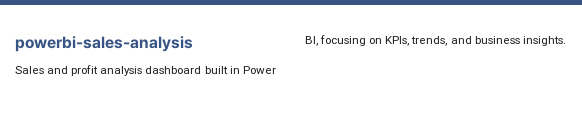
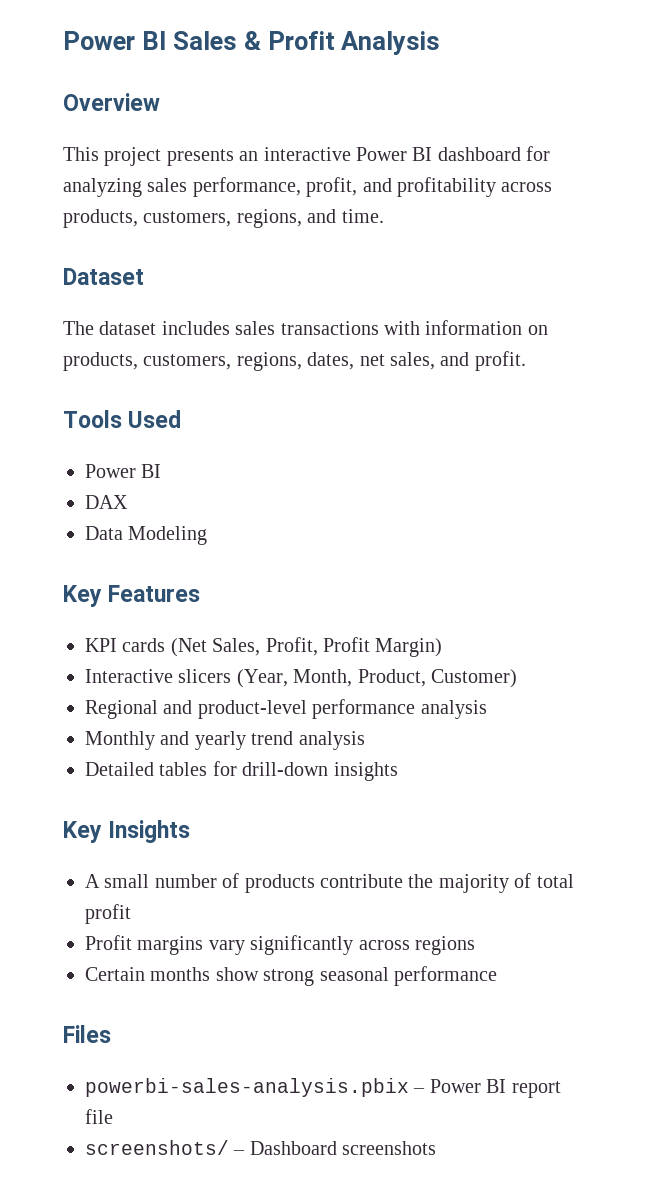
- powerbi-sales-analysis
- Sales and profit analysis dashboard built in Power BI, focusing on KPIs, trends, and business insights.
+ Power BI Sales & Profit Analysis
+ Overview
+ This project presents an interactive Power BI dashboard for analyzing sales performance, profit, and profitability across products, customers, regions, and time.
+ Dataset
+ The dataset includes sales transactions with information on products, customers, regions, dates, net sales, and profit.
+ Tools Used
+ Power BI
+ DAX
+ Data Modeling
+ Key Features
+ KPI cards (Net Sales, Profit, Profit Margin)
+ Interactive slicers (Year, Month, Product, Customer)
+ Regional and product-level performance analysis
+ Monthly and yearly trend analysis
+ Detailed tables for drill-down insights
+ Key Insights
+ A small number of products contribute the majority of total profit
+ Profit margins vary significantly across regions
+ Certain months show strong seasonal performance
+ Files
+ powerbi-sales-analysis.pbix – Power BI report file
+ screenshots/ – Dashboard screenshots

